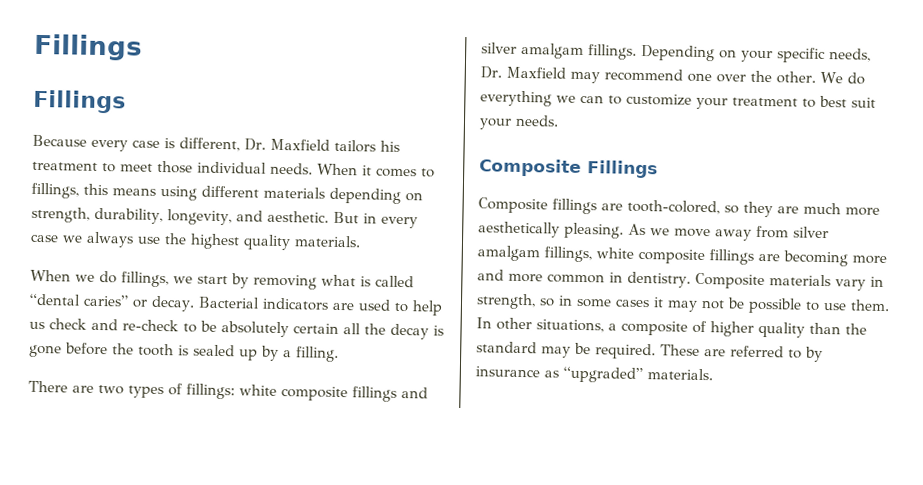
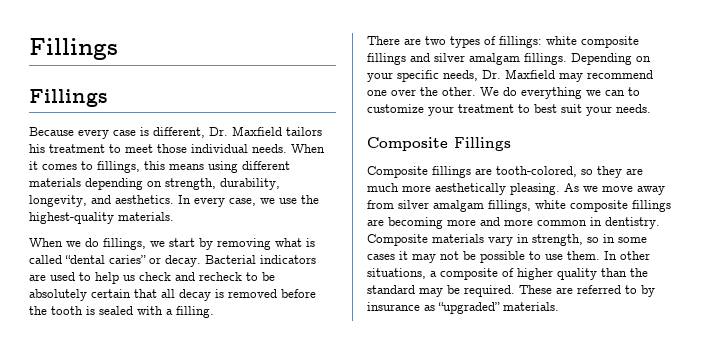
- When it comes to fillings, this means using different materials depending on strength, durability, longevity, and aesthetic. But in every case we always use the highest quality materials.
+ When it comes to fillings, this means using different materials depending on strength, durability, longevity, and aesthetics. In every case, we use the highest‑quality materials.
- Bacterial indicators are used to help us check and re-check to be absolutely certain all the decay is gone before the tooth is sealed up by a filling.
+ Bacterial indicators are used to help us check and recheck to be absolutely certain that all decay is removed before the tooth is sealed with a filling.

